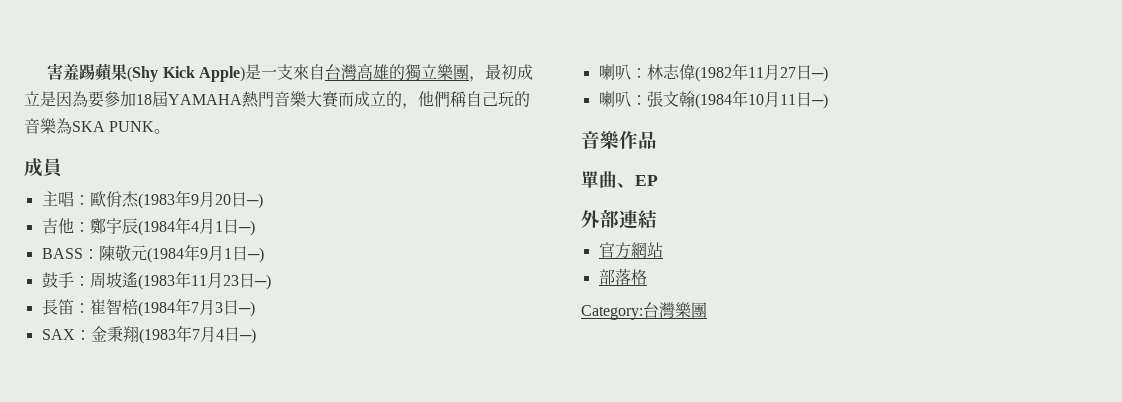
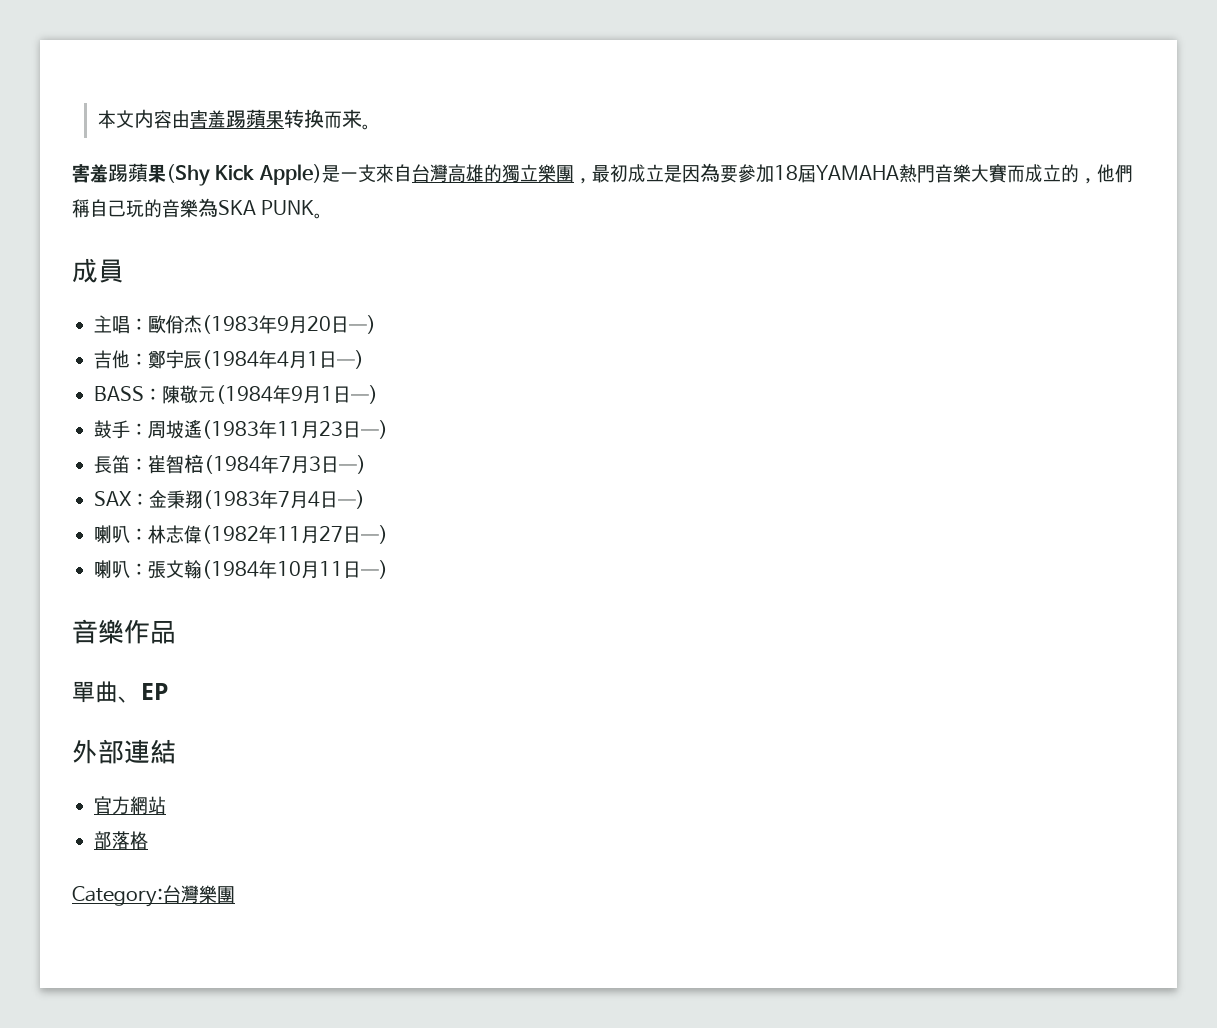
+ 本文内容由害羞踢蘋果转换而来。

